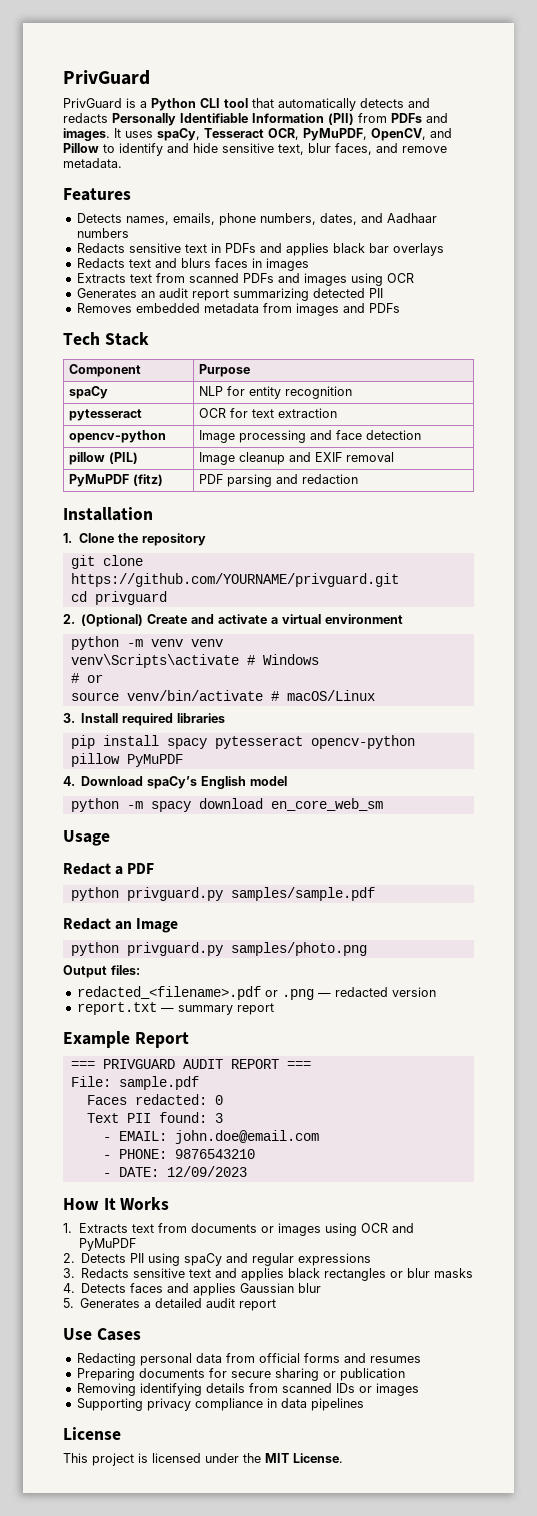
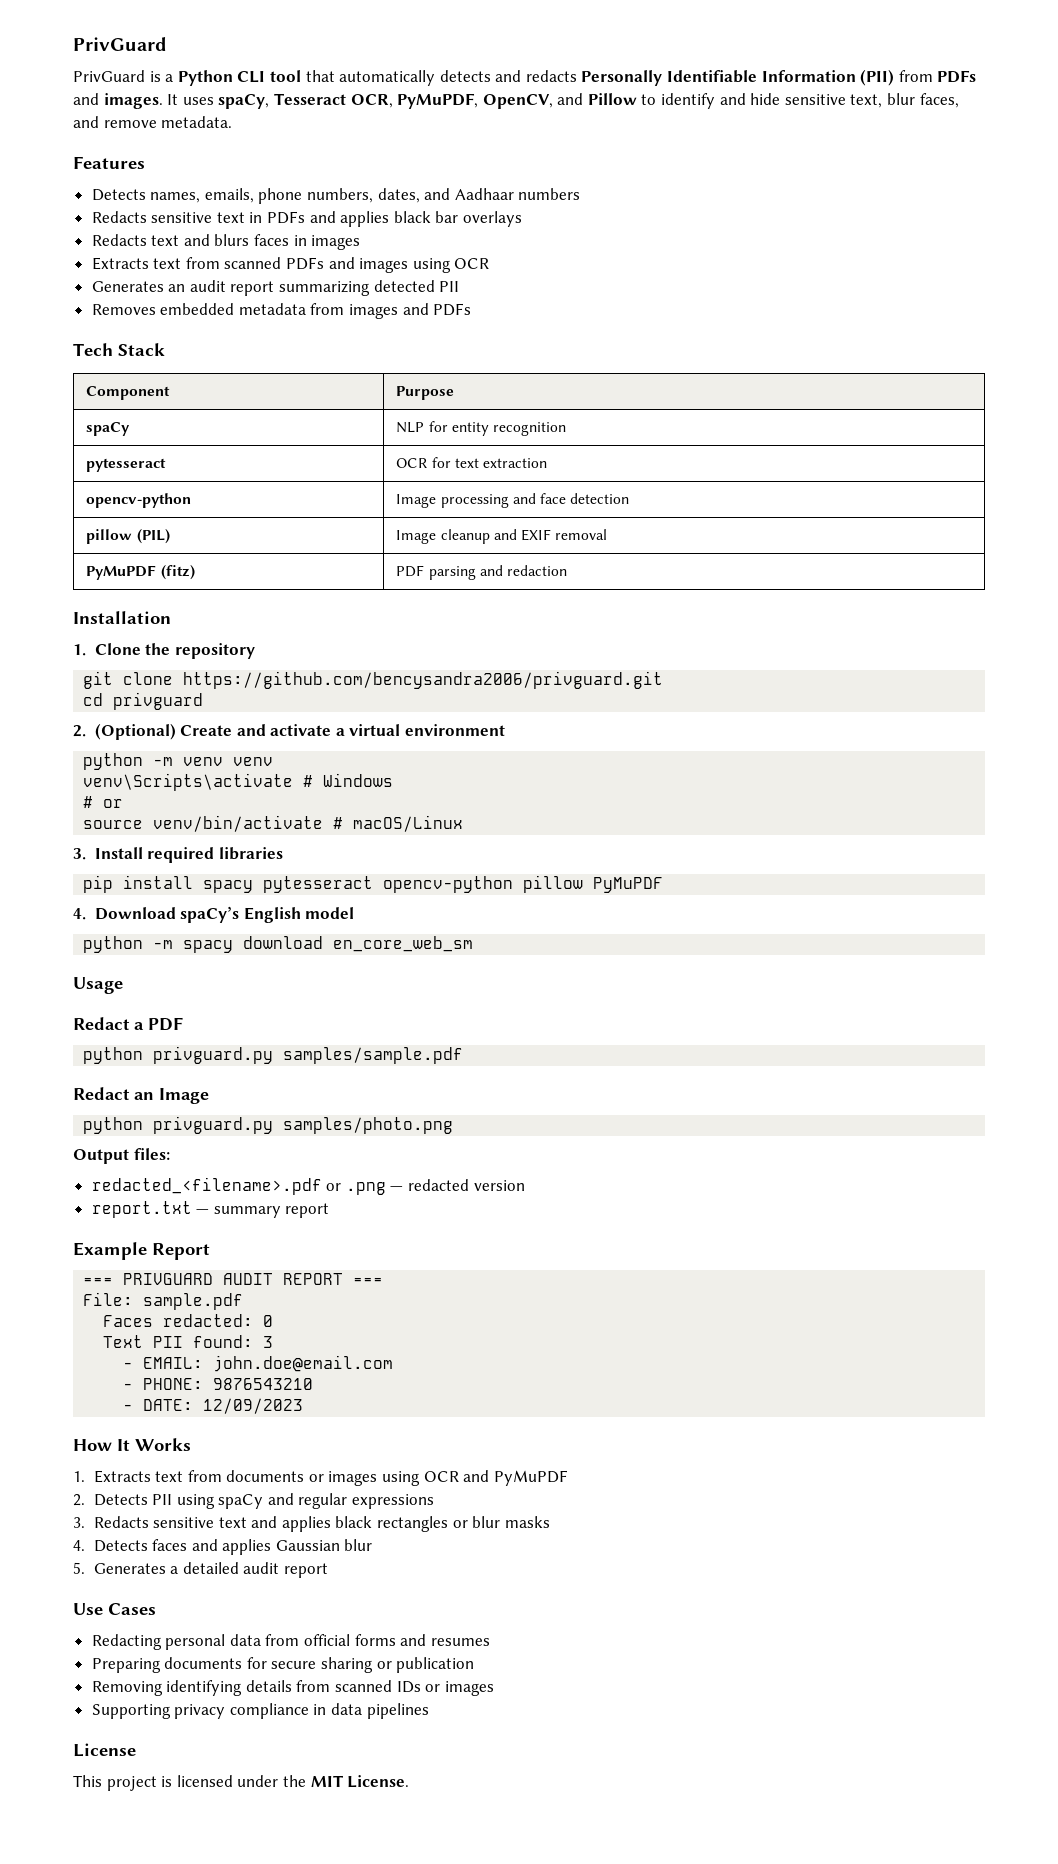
- git clone https://github.com/YOURNAME/privguard.git
+ git clone https://github.com/bencysandra2006/privguard.git

